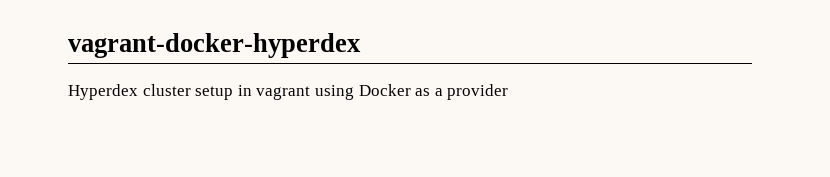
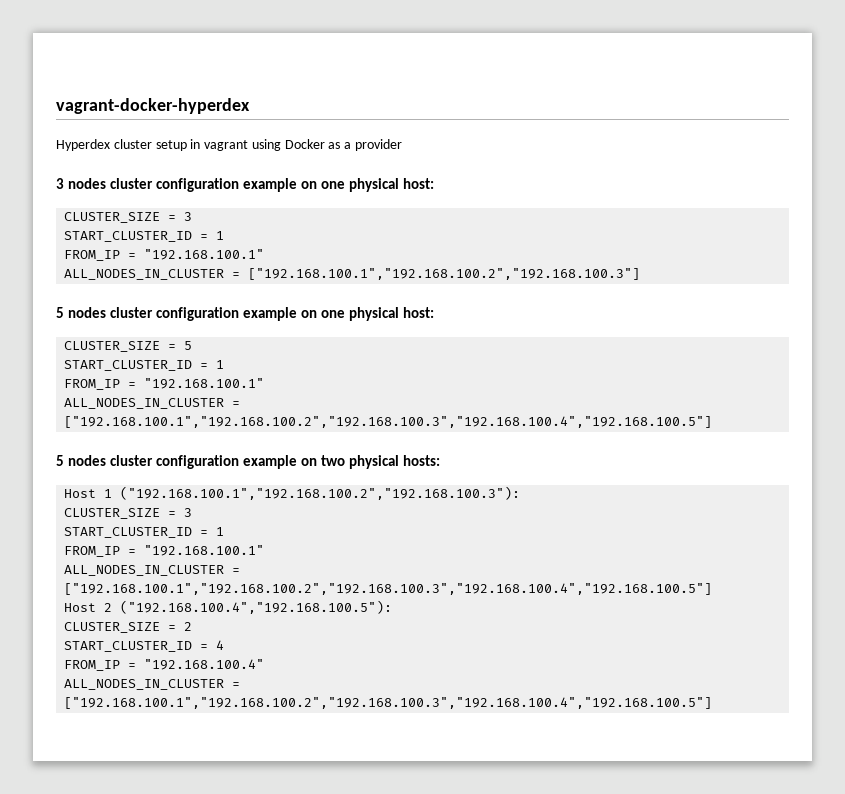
+ 3 nodes cluster configuration example on one physical host:
+ CLUSTER_SIZE = 3
+ START_CLUSTER_ID = 1
+ FROM_IP = "192.168.100.1"
+ ALL_NODES_IN_CLUSTER = ["192.168.100.1","192.168.100.2","192.168.100.3"]
+ 5 nodes cluster configuration example on one physical host:
+ CLUSTER_SIZE = 5
+ START_CLUSTER_ID = 1
+ FROM_IP = "192.168.100.1"
+ ALL_NODES_IN_CLUSTER = ["192.168.100.1","192.168.100.2","192.168.100.3","192.168.100.4","192.168.100.5"]
+ 5 nodes cluster configuration example on two physical hosts:
+ Host 1 ("192.168.100.1","192.168.100.2","192.168.100.3"):
+ CLUSTER_SIZE = 3
+ START_CLUSTER_ID = 1
+ FROM_IP = "192.168.100.1"
+ ALL_NODES_IN_CLUSTER = ["192.168.100.1","192.168.100.2","192.168.100.3","192.168.100.4","192.168.100.5"]
+ Host 2 ("192.168.100.4","192.168.100.5"):
+ CLUSTER_SIZE = 2
+ START_CLUSTER_ID = 4
+ FROM_IP = "192.168.100.4"
+ ALL_NODES_IN_CLUSTER = ["192.168.100.1","192.168.100.2","192.168.100.3","192.168.100.4","192.168.100.5"]

